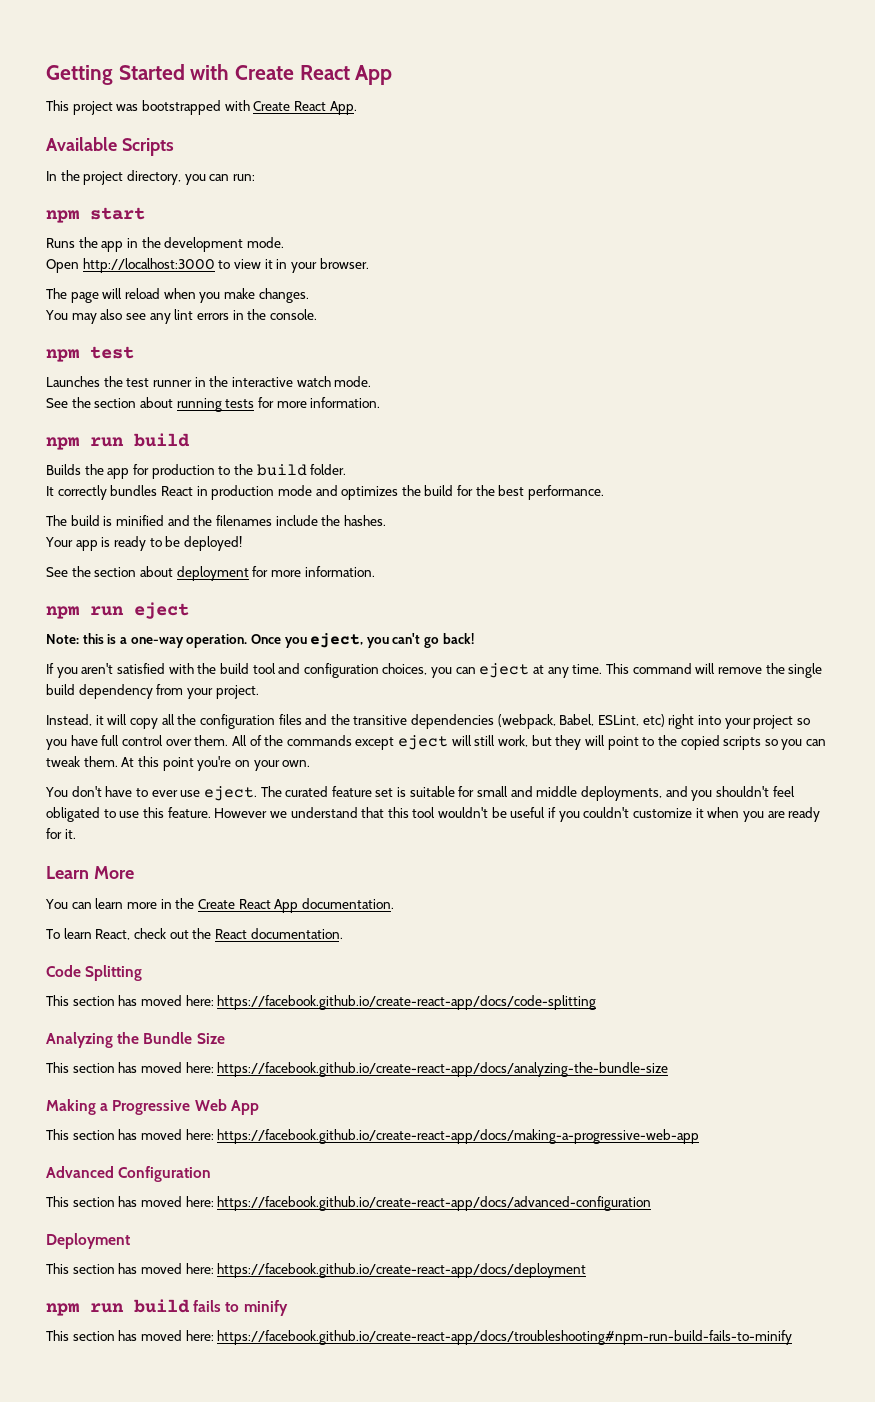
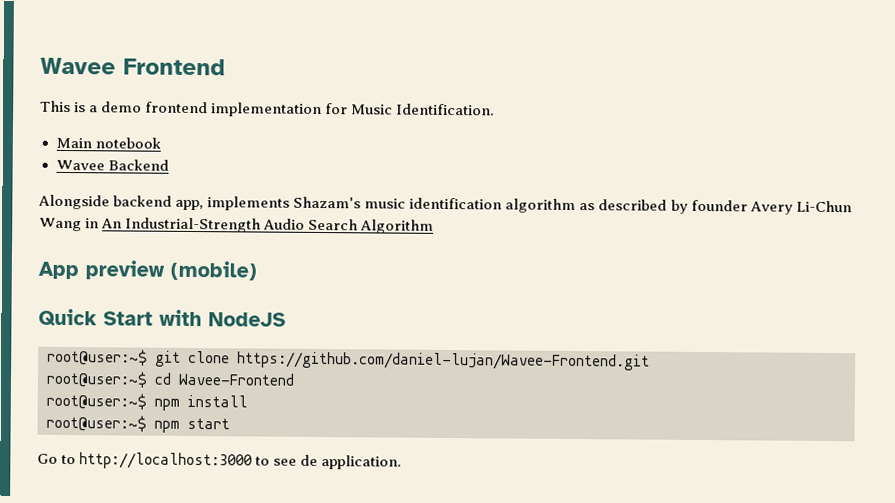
- Getting Started with Create React App
- This project was bootstrapped with Create React App.
- Available Scripts
- In the project directory, you can run:
- npm start
- Runs the app in the development mode.
- Open http://localhost:3000 to view it in your browser.
- The page will reload when you make changes.
- You may also see any lint errors in the console.
- npm test
- Launches the test runner in the interactive watch mode.
- See the section about running tests for more information.
- npm run build
- Builds the app for production to the build folder.
- It correctly bundles React in production mode and optimizes the build for the best performance.
- The build is minified and the filenames include the hashes.
- Your app is ready to be deployed!
- See the section about deployment for more information.
- npm run eject
- Note: this is a one-way operation. Once you eject, you can't go back!
- If you aren't satisfied with the build tool and configuration choices, you can eject at any time. This command will remove the single build dependency from your project.
- Instead, it will copy all the configuration files and the transitive dependencies (webpack, Babel, ESLint, etc) right into your project so you have full control over them. All of the commands except eject will still work, but they will point to the copied scripts so you can tweak them. At this point you're on your own.
- You don't have to ever use eject. The curated feature set is suitable for small and middle deployments, and you shouldn't feel obligated to use this feature. However we understand that this tool wouldn't be useful if you couldn't customize it when you are ready for it.
- Learn More
- You can learn more in the Create React App documentation.
- To learn React, check out the React documentation.
- Code Splitting
- This section has moved here: https://facebook.github.io/create-react-app/docs/code-splitting
- Analyzing the Bundle Size
- This section has moved here: https://facebook.github.io/create-react-app/docs/analyzing-the-bundle-size
- Making a Progressive Web App
- This section has moved here: https://facebook.github.io/create-react-app/docs/making-a-progressive-web-app
- Advanced Configuration
- This section has moved here: https://facebook.github.io/create-react-app/docs/advanced-configuration
- Deployment
- This section has moved here: https://facebook.github.io/create-react-app/docs/deployment
- npm run build fails to minify
- This section has moved here: https://facebook.github.io/create-react-app/docs/troubleshooting#npm-run-build-fails-to-minify
+ Wavee Frontend
+ This is a demo frontend implementation for Music Identification.
+ Main notebook
+ Wavee Backend
+ Alongside backend app, implements Shazam's music identification algorithm as described by founder Avery Li-Chun Wang in An Industrial-Strength Audio Search Algorithm
+ App preview (mobile)
+ Quick Start with NodeJS
+ root@user:~$ git clone https://github.com/daniel-lujan/Wavee-Frontend.git
+ root@user:~$ cd Wavee-Frontend
+ root@user:~$ npm install
+ root@user:~$ npm start
+ Go to http://localhost:3000 to see de application.

